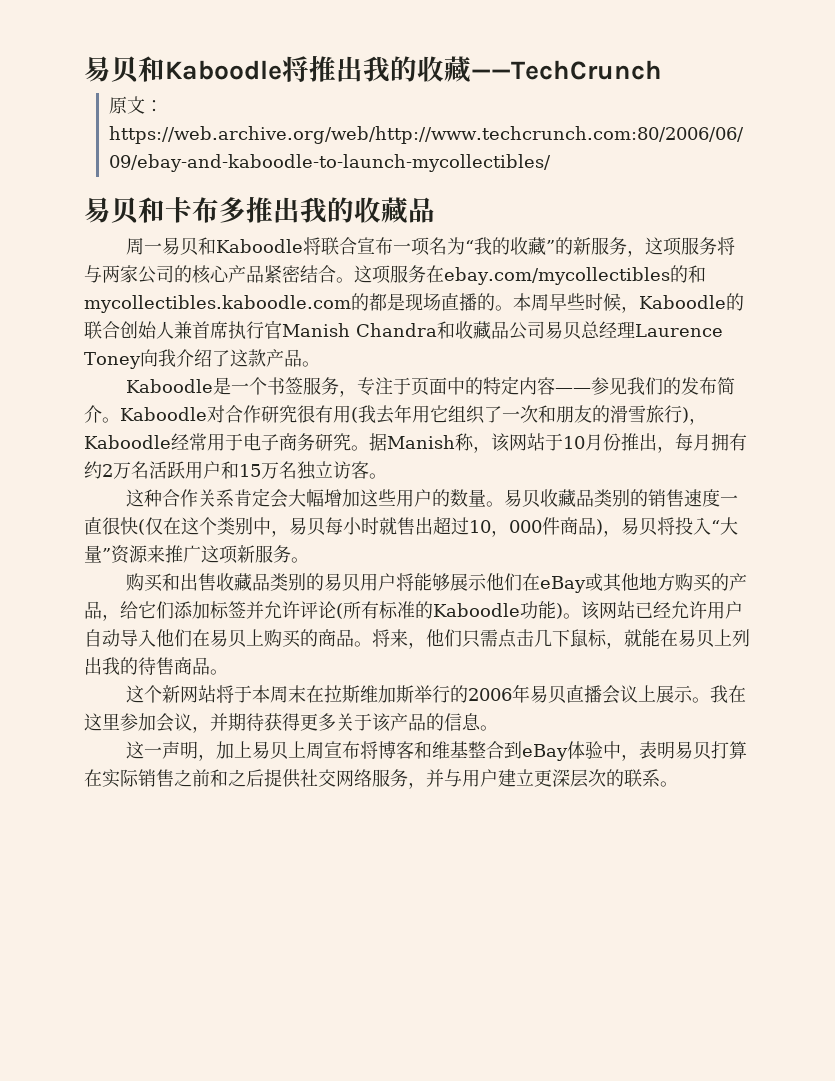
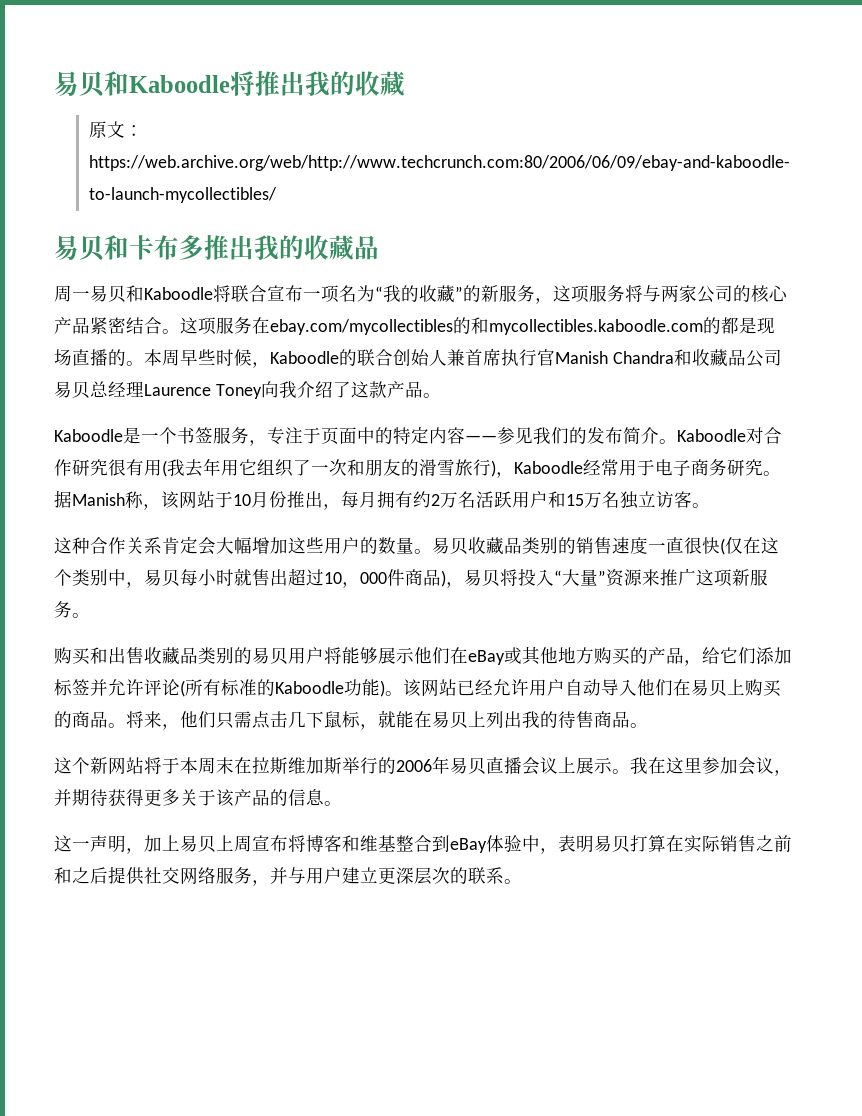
- 易贝和Kaboodle将推出我的收藏——TechCrunch
+ 易贝和Kaboodle将推出我的收藏

